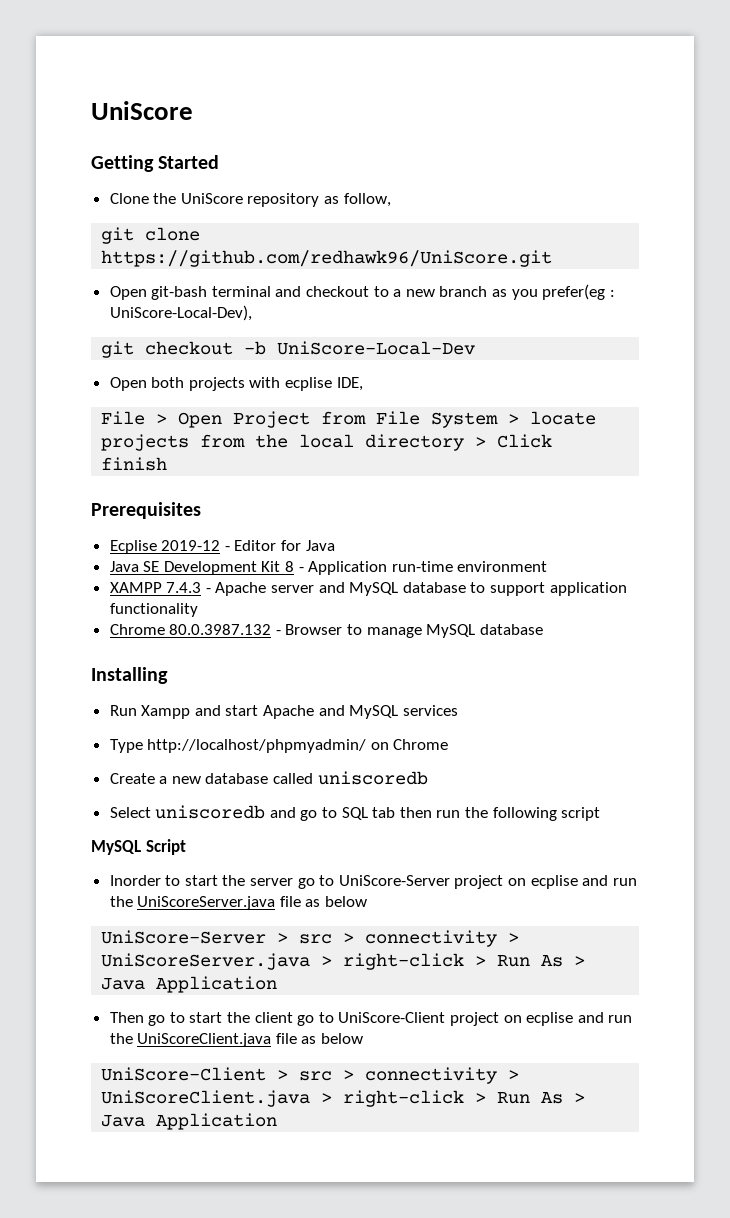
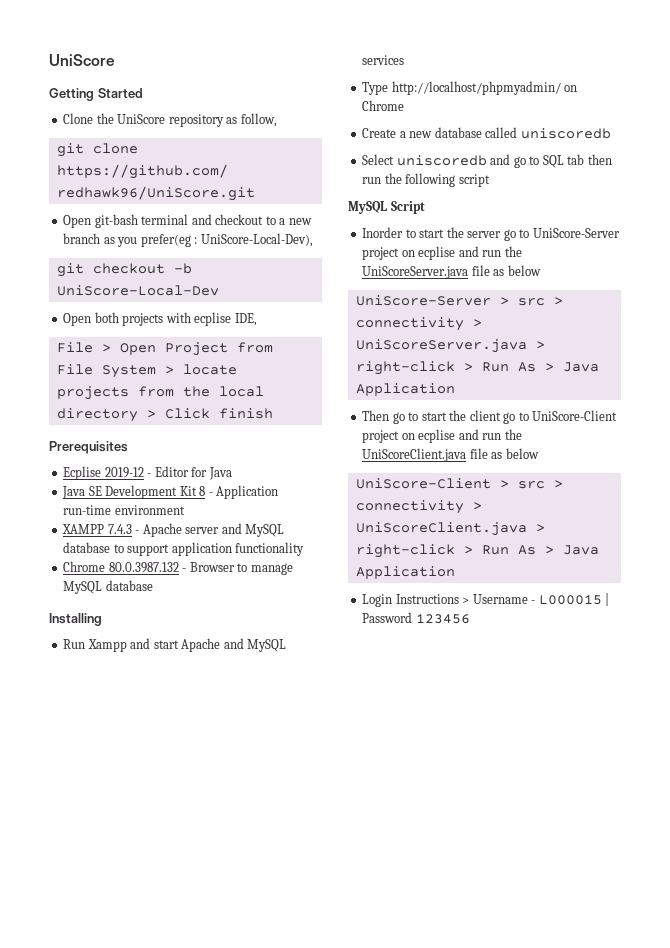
+ Login Instructions > Username - L000015 | Password 123456

